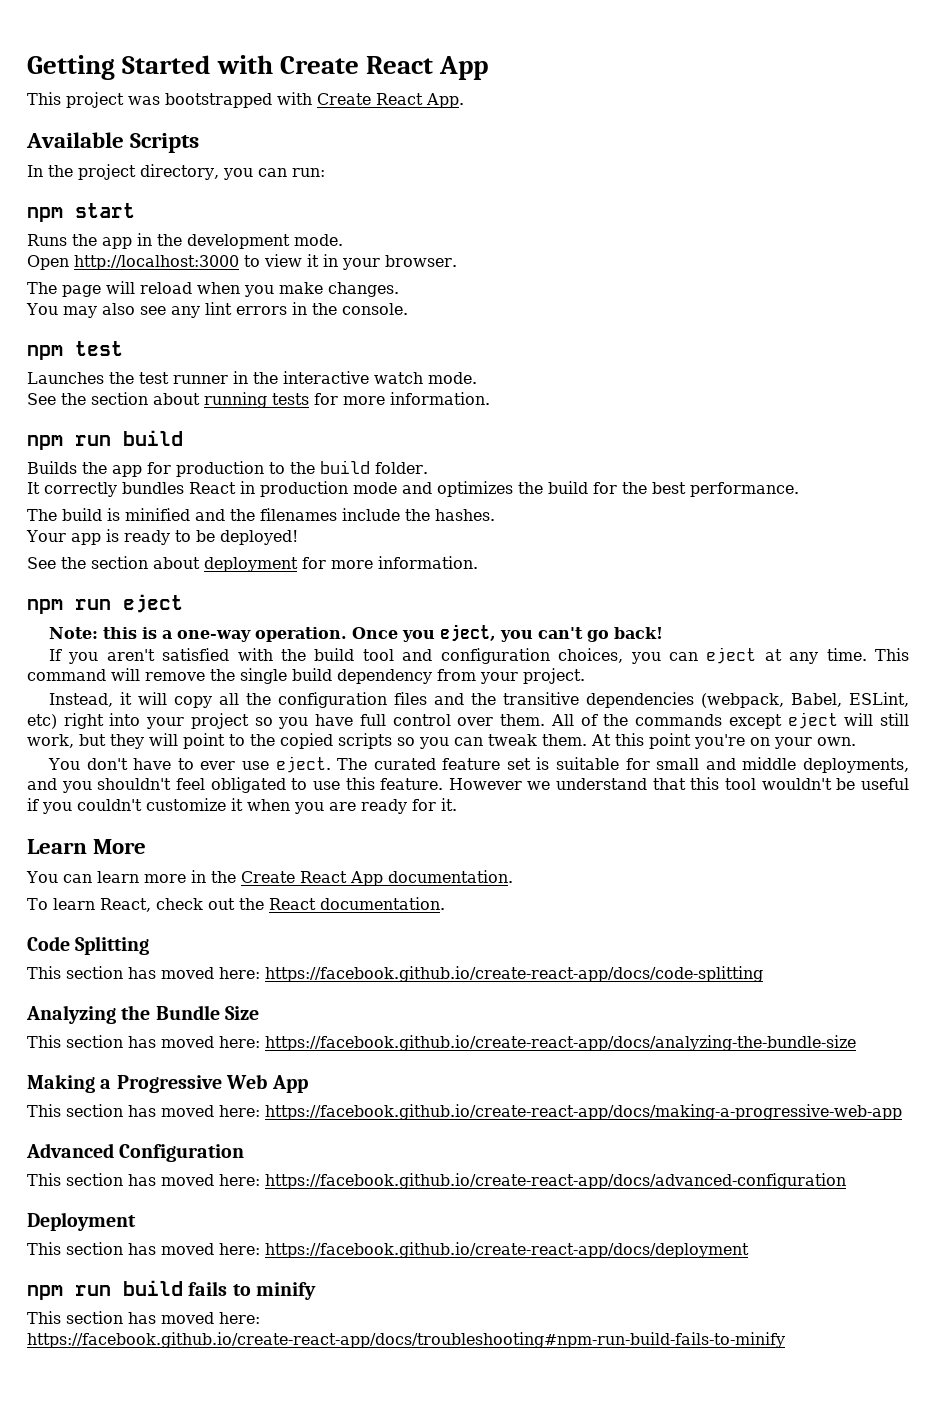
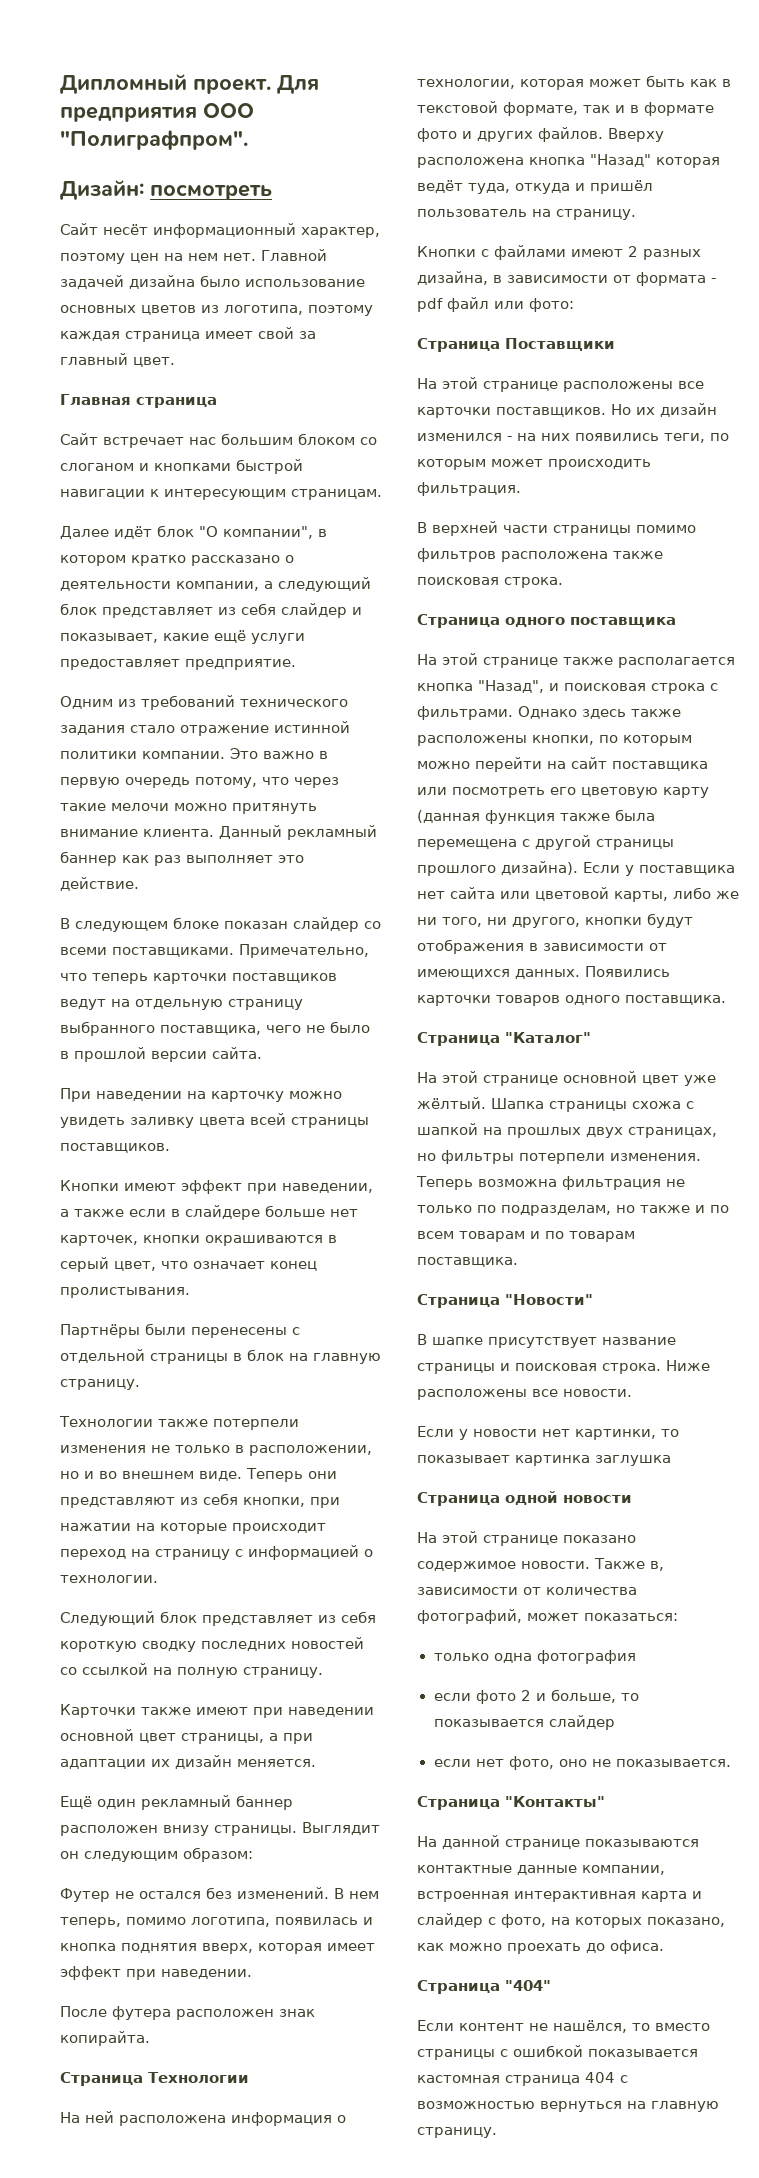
- Getting Started with Create React App
- This project was bootstrapped with Create React App.
- Available Scripts
- In the project directory, you can run:
- npm start
- Runs the app in the development mode.
- Open http://localhost:3000 to view it in your browser.
- The page will reload when you make changes.
- You may also see any lint errors in the console.
- npm test
- Launches the test runner in the interactive watch mode.
- See the section about running tests for more information.
- npm run build
- Builds the app for production to the build folder.
- It correctly bundles React in production mode and optimizes the build for the best performance.
- The build is minified and the filenames include the hashes.
- Your app is ready to be deployed!
- See the section about deployment for more information.
- npm run eject
- Note: this is a one-way operation. Once you eject, you can't go back!
- If you aren't satisfied with the build tool and configuration choices, you can eject at any time. This command will remove the single build dependency from your project.
- Instead, it will copy all the configuration files and the transitive dependencies (webpack, Babel, ESLint, etc) right into your project so you have full control over them. All of the commands except eject will still work, but they will point to the copied scripts so you can tweak them. At this point you're on your own.
- You don't have to ever use eject. The curated feature set is suitable for small and middle deployments, and you shouldn't feel obligated to use this feature. However we understand that this tool wouldn't be useful if you couldn't customize it when you are ready for it.
- Learn More
- You can learn more in the Create React App documentation.
- To learn React, check out the React documentation.
- Code Splitting
- This section has moved here: https://facebook.github.io/create-react-app/docs/code-splitting
- Analyzing the Bundle Size
- This section has moved here: https://facebook.github.io/create-react-app/docs/analyzing-the-bundle-size
- Making a Progressive Web App
- This section has moved here: https://facebook.github.io/create-react-app/docs/making-a-progressive-web-app
- Advanced Configuration
- This section has moved here: https://facebook.github.io/create-react-app/docs/advanced-configuration
- Deployment
- This section has moved here: https://facebook.github.io/create-react-app/docs/deployment
- npm run build fails to minify
- This section has moved here: https://facebook.github.io/create-react-app/docs/troubleshooting#npm-run-build-fails-to-minify
+ Дипломный проект. Для предприятия ООО "Полиграфпром".
+ Дизайн: посмотреть
+ Сайт несёт информационный характер, поэтому цен на нем нет. Главной задачей дизайна было использование основных цветов из логотипа, поэтому каждая страница имеет свой за главный цвет.
+ Главная страница
+ Сайт встречает нас большим блоком со слоганом и кнопками быстрой навигации к интересующим страницам.
+ Далее идёт блок "О компании", в котором кратко рассказано о деятельности компании, а следующий блок представляет из себя слайдер и показывает, какие ещё услуги предоставляет предприятие.
+ Одним из требований технического задания стало отражение истинной политики компании. Это важно в первую очередь потому, что через такие мелочи можно притянуть внимание клиента. Данный рекламный баннер как раз выполняет это действие.
+ В следующем блоке показан слайдер со всеми поставщиками. Примечательно, что теперь карточки поставщиков ведут на отдельную страницу выбранного поставщика, чего не было в прошлой версии сайта.
+ При наведении на карточку можно увидеть заливку цвета всей страницы поставщиков.
+ Кнопки имеют эффект при наведении, а также если в слайдере больше нет карточек, кнопки окрашиваются в серый цвет, что означает конец пролистывания.
+ Партнёры были перенесены с отдельной страницы в блок на главную страницу.
+ Технологии также потерпели изменения не только в расположении, но и во внешнем виде. Теперь они представляют из себя кнопки, при нажатии на которые происходит переход на страницу с информацией о технологии.
+ Следующий блок представляет из себя короткую сводку последних новостей со ссылкой на полную страницу.
+ Карточки также имеют при наведении основной цвет страницы, а при адаптации их дизайн меняется.
+ Ещё один рекламный баннер расположен внизу страницы. Выглядит он следующим образом:
+ Футер не остался без изменений. В нем теперь, помимо логотипа, появилась и кнопка поднятия вверх, которая имеет эффект при наведении.
+ После футера расположен знак копирайта.
+ Страница Технологии
+ На ней расположена информация о технологии, которая может быть как в текстовой формате, так и в формате фото и других файлов. Вверху расположена кнопка "Назад" которая ведёт туда, откуда и пришёл пользователь на страницу.
+ Кнопки с файлами имеют 2 разных дизайна, в зависимости от формата - pdf файл или фото:
+ Страница Поставщики
+ На этой странице расположены все карточки поставщиков. Но их дизайн изменился - на них появились теги, по которым может происходить фильтрация.
+ В верхней части страницы помимо фильтров расположена также поисковая строка.
+ Страница одного поставщика
+ На этой странице также располагается кнопка "Назад", и поисковая строка с фильтрами. Однако здесь также расположены кнопки, по которым можно перейти на сайт поставщика или посмотреть его цветовую карту (данная функция также была перемещена с другой страницы прошлого дизайна). Если у поставщика нет сайта или цветовой карты, либо же ни того, ни другого, кнопки будут отображения в зависимости от имеющихся данных. Появились карточки товаров одного поставщика.
+ Страница "Каталог"
+ На этой странице основной цвет уже жёлтый. Шапка страницы схожа с шапкой на прошлых двух страницах, но фильтры потерпели изменения. Теперь возможна фильтрация не только по подразделам, но также и по всем товарам и по товарам поставщика.
+ Страница "Новости"
+ В шапке присутствует название страницы и поисковая строка. Ниже расположены все новости.
+ Если у новости нет картинки, то показывает картинка заглушка
+ Страница одной новости
+ На этой странице показано содержимое новости. Также в, зависимости от количества фотографий, может показаться:
+ только одна фотография
+ если фото 2 и больше, то показывается слайдер
+ если нет фото, оно не показывается.
+ Страница "Контакты"
+ На данной странице показываются контактные данные компании, встроенная интерактивная карта и слайдер с фото, на которых показано, как можно проехать до офиса.
+ Страница "404"
+ Если контент не нашёлся, то вместо страницы с ошибкой показывается кастомная страница 404 с возможностью вернуться на главную страницу.

